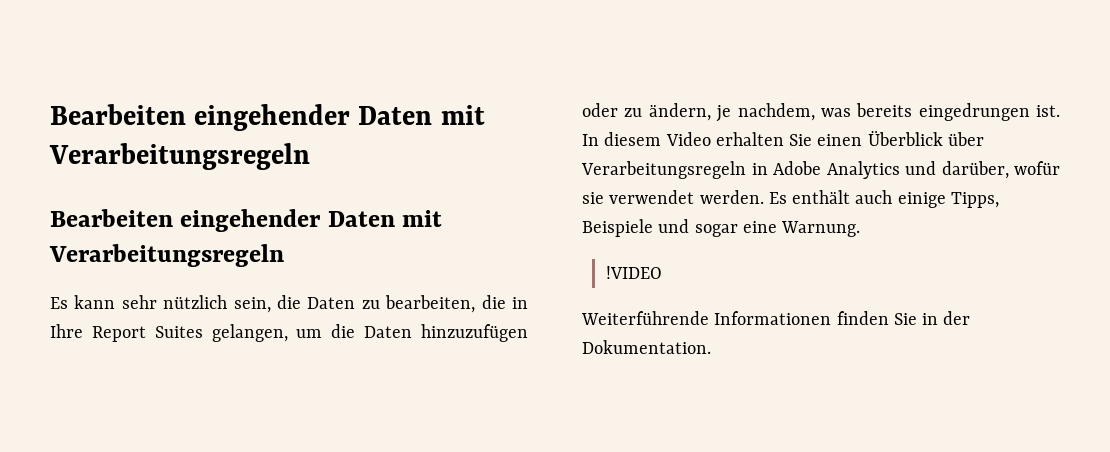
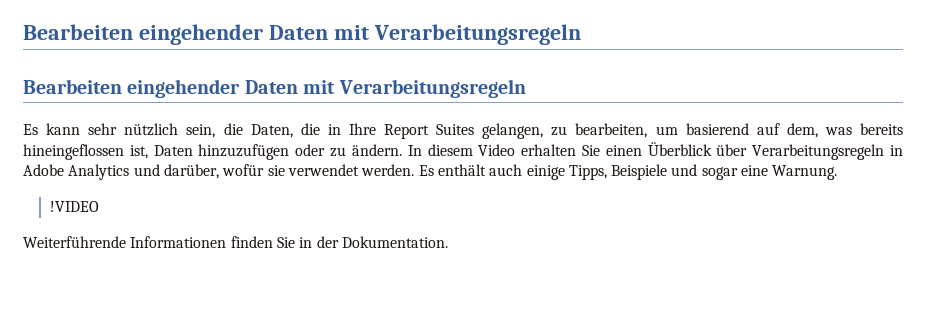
- Es kann sehr nützlich sein, die Daten zu bearbeiten, die in Ihre Report Suites gelangen, um die Daten hinzuzufügen oder zu ändern, je nachdem, was bereits eingedrungen ist.
+ Es kann sehr nützlich sein, die Daten, die in Ihre Report Suites gelangen, zu bearbeiten, um basierend auf dem, was bereits hineingeflossen ist, Daten hinzuzufügen oder zu ändern.

